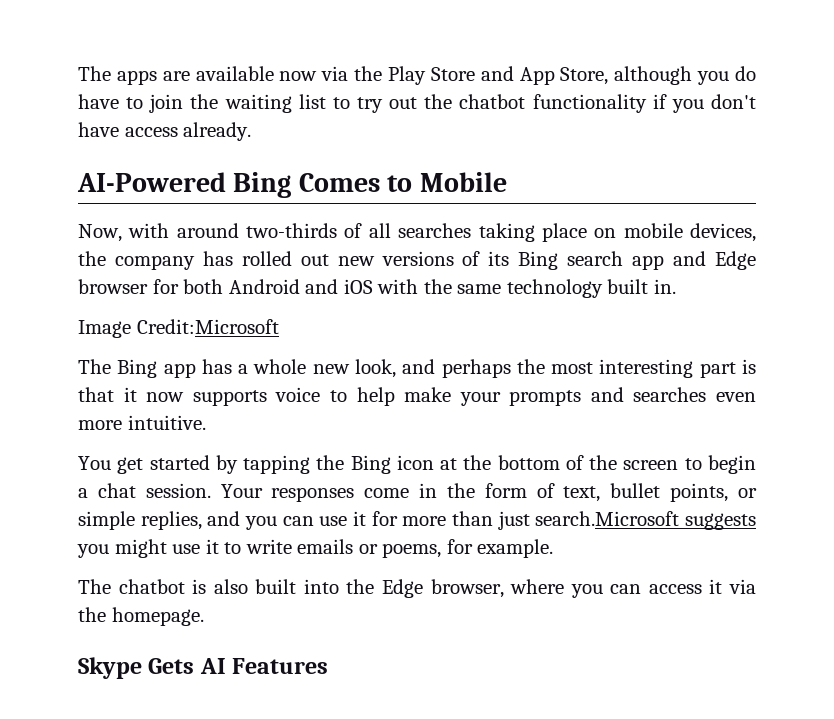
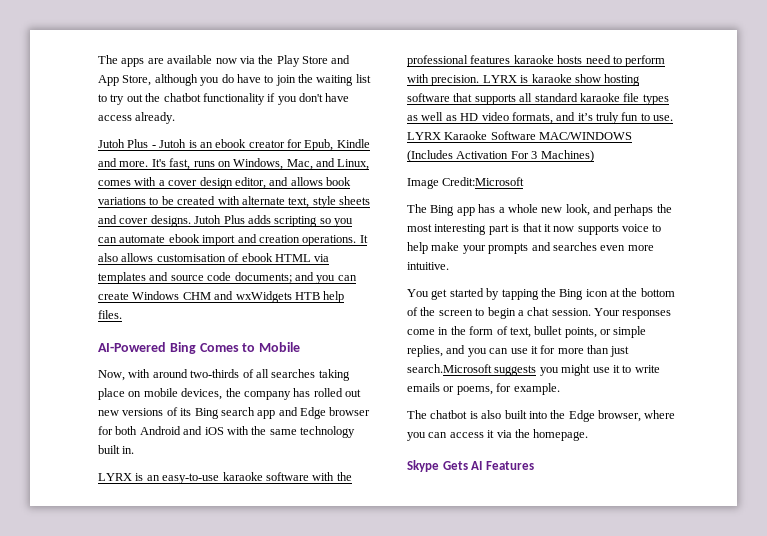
+ Jutoh Plus - Jutoh is an ebook creator for Epub, Kindle and more. It's fast, runs on Windows, Mac, and Linux, comes with a cover design editor, and allows book variations to be created with alternate text, style sheets and cover designs. Jutoh Plus adds scripting so you can automate ebook import and creation operations. It also allows customisation of ebook HTML via templates and source code documents; and you can create Windows CHM and wxWidgets HTB help files.
+ LYRX is an easy-to-use karaoke software with the professional features karaoke hosts need to perform with precision. LYRX is karaoke show hosting software that supports all standard karaoke file types as well as HD video formats, and it’s truly fun to use. LYRX Karaoke Software MAC/WINDOWS (Includes Activation For 3 Machines)

